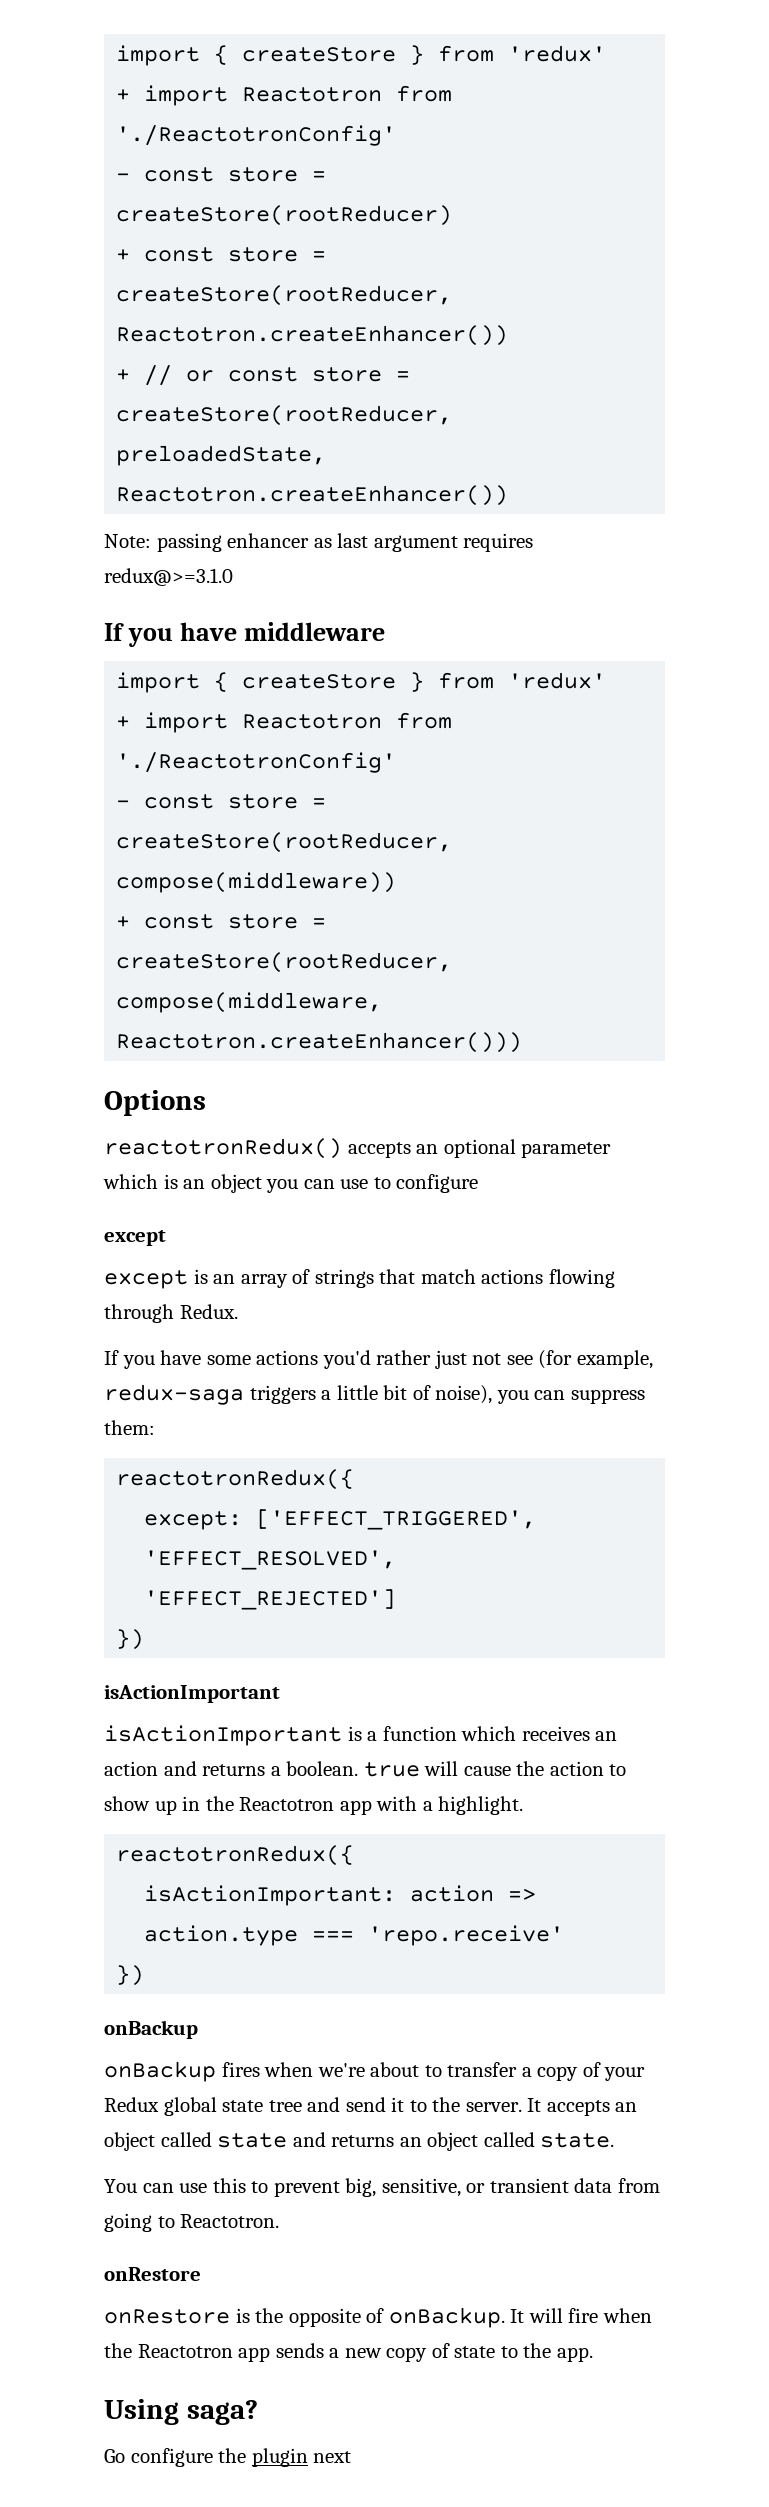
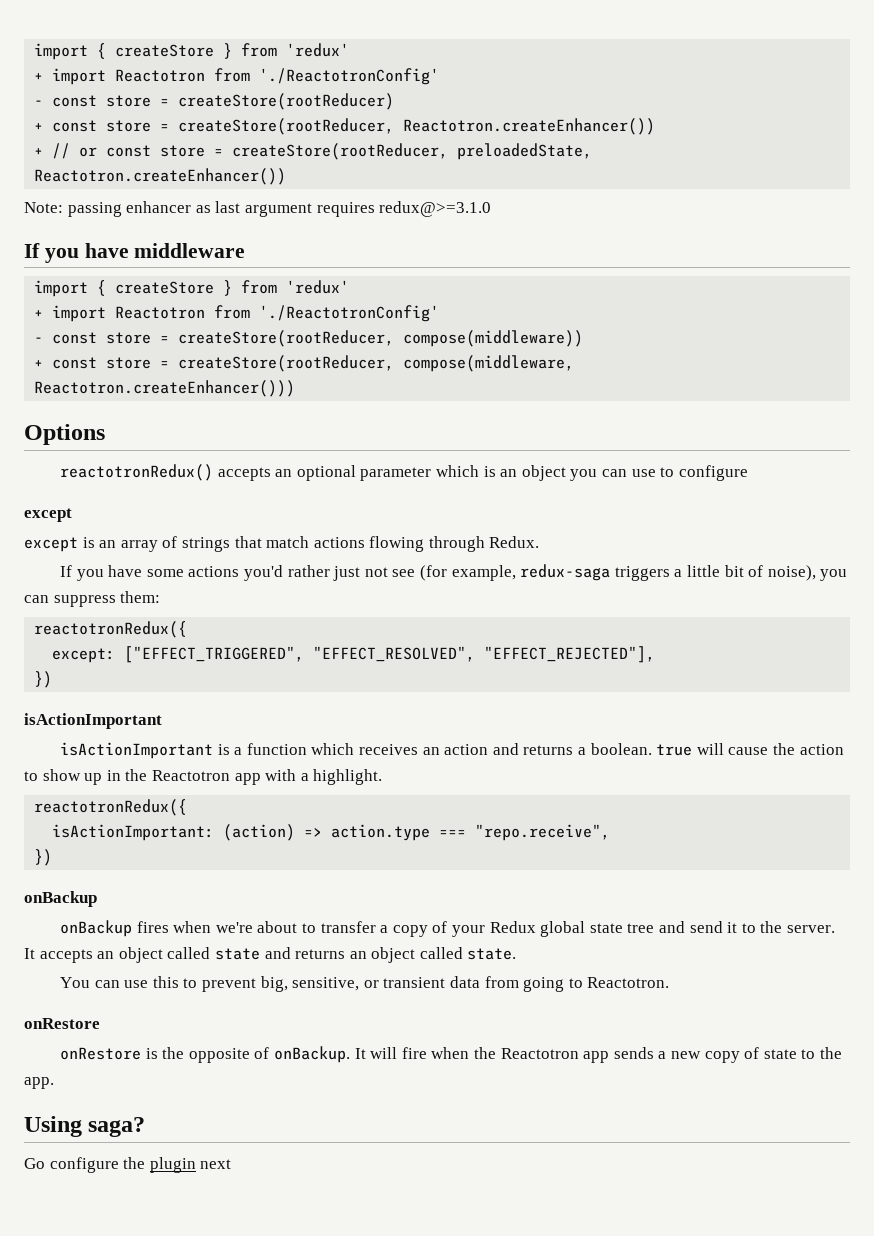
- except: ['EFFECT_TRIGGERED', 'EFFECT_RESOLVED', 'EFFECT_REJECTED']
+ except: ["EFFECT_TRIGGERED", "EFFECT_RESOLVED", "EFFECT_REJECTED"],
- isActionImportant: action => action.type === 'repo.receive'
+ isActionImportant: (action) => action.type === "repo.receive",

